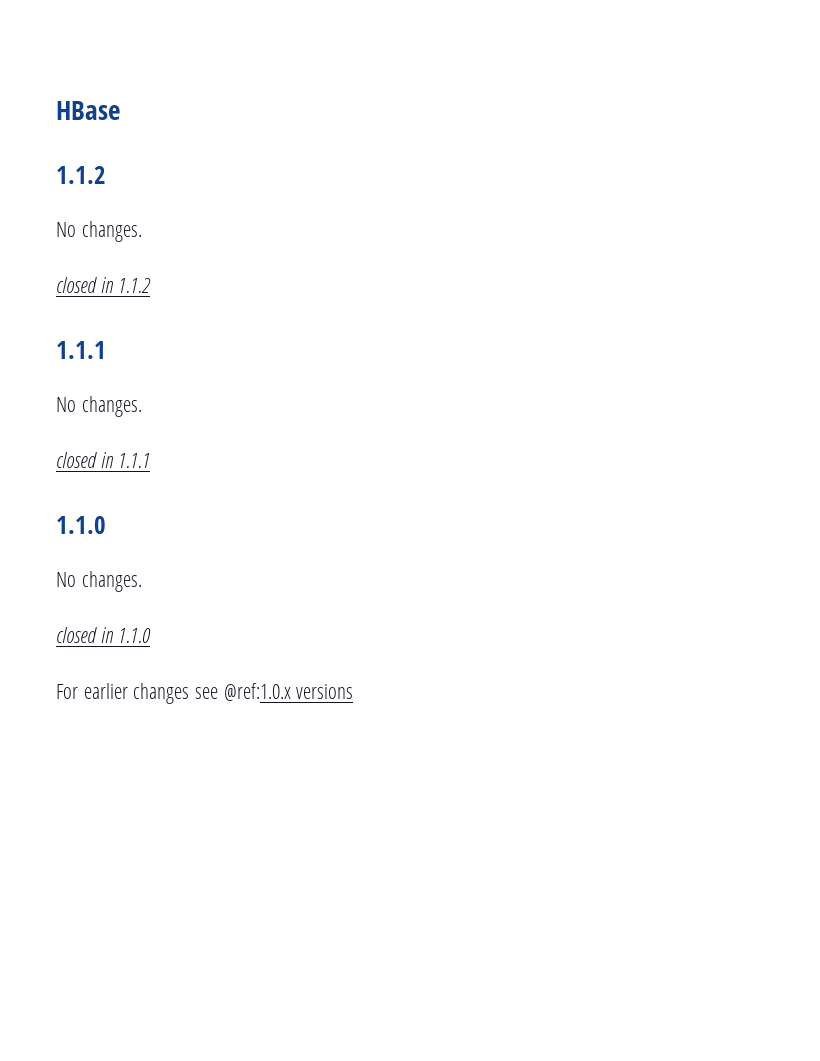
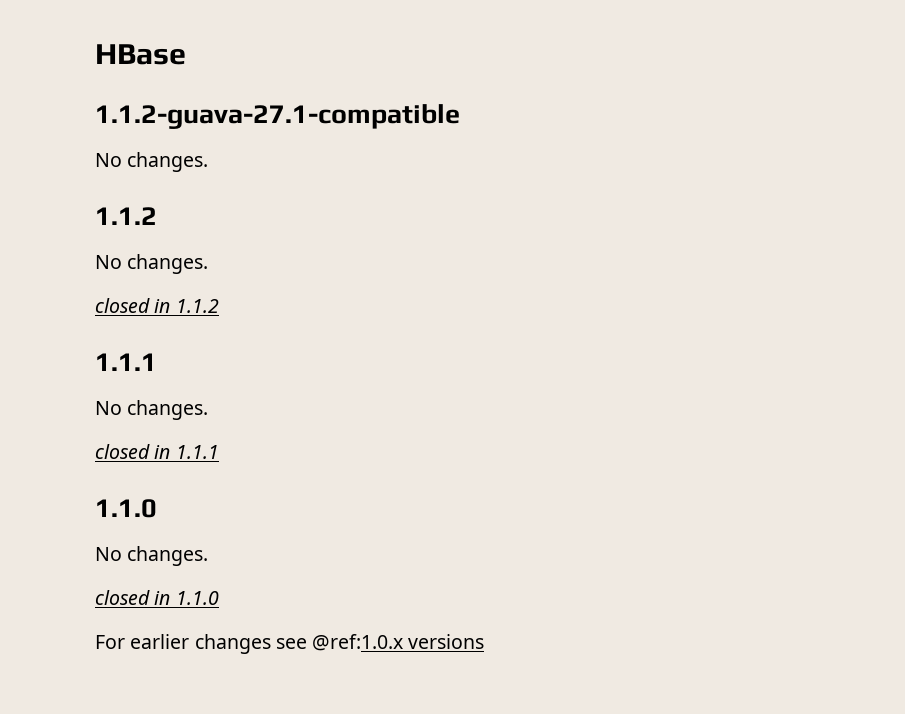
+ 1.1.2-guava-27.1-compatible
+ No changes.

